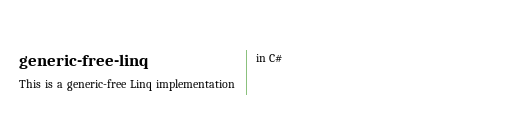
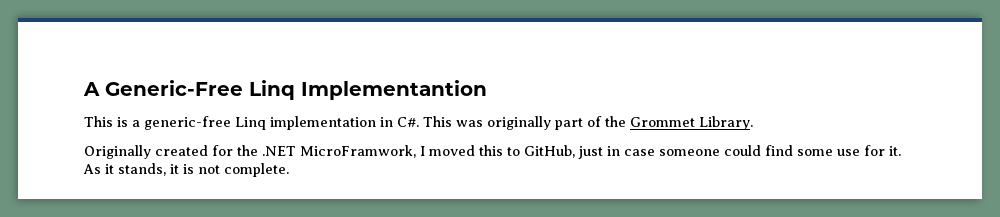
- generic-free-linq
+ A Generic-Free Linq Implementantion
- This is a generic-free Linq implementation in C#
+ This is a generic-free Linq implementation in C#. This was originally part of the Grommet Library.
+ Originally created for the .NET MicroFramwork, I moved this to GitHub, just in case someone could find some use for it. As it stands, it is not complete.

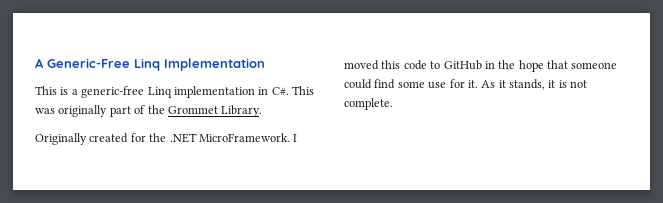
- A Generic-Free Linq Implementantion
+ A Generic-Free Linq Implementation
- Originally created for the .NET MicroFramwork, I moved this to GitHub, just in case someone could find some use for it.
+ Originally created for the .NET MicroFramework. I moved this code to GitHub in the hope that someone could find some use for it.

